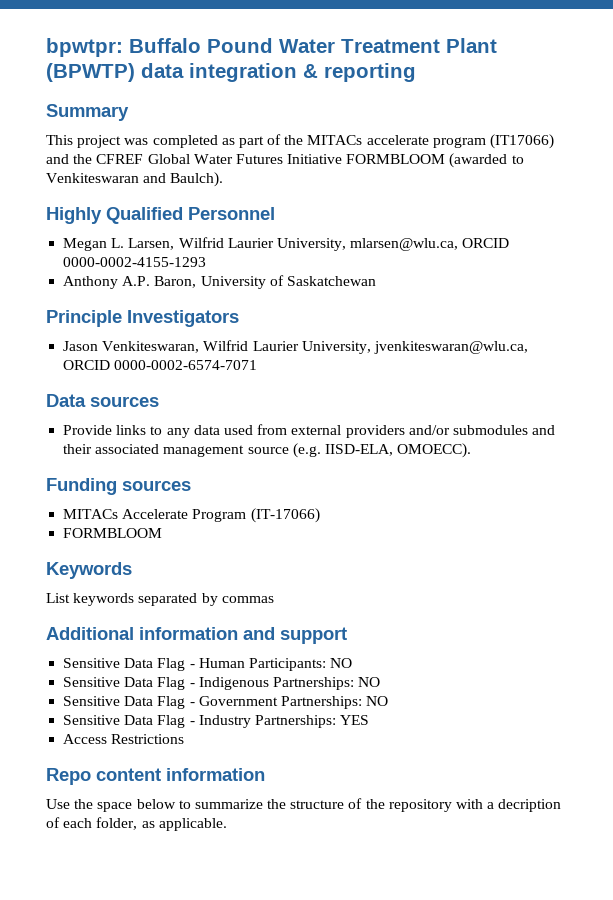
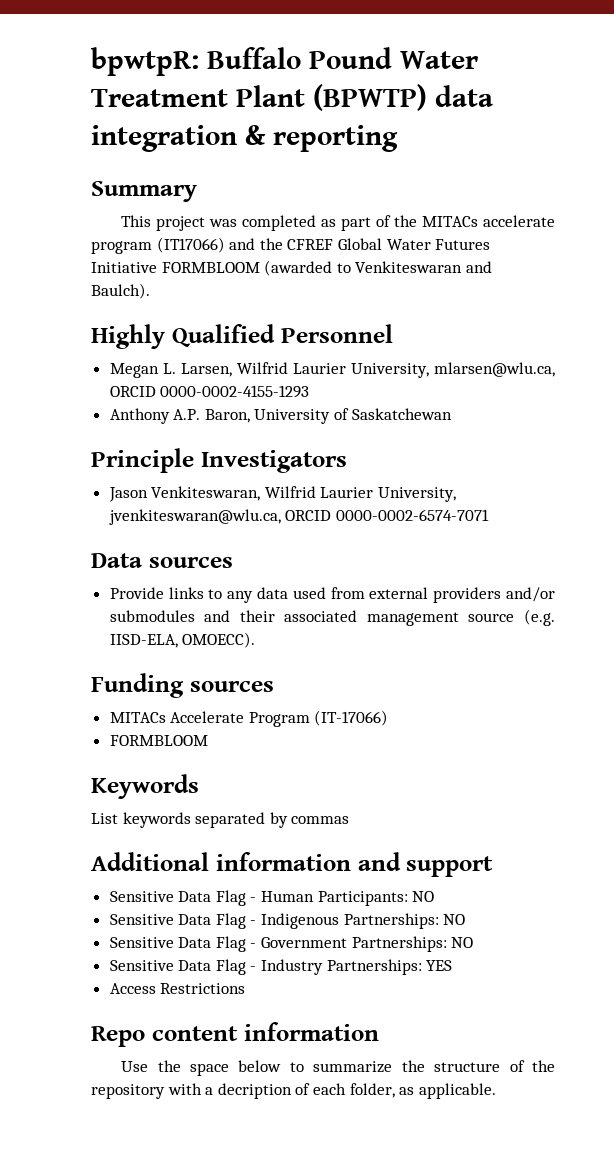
- bpwtpr: Buffalo Pound Water Treatment Plant (BPWTP) data integration & reporting
+ bpwtpR: Buffalo Pound Water Treatment Plant (BPWTP) data integration & reporting

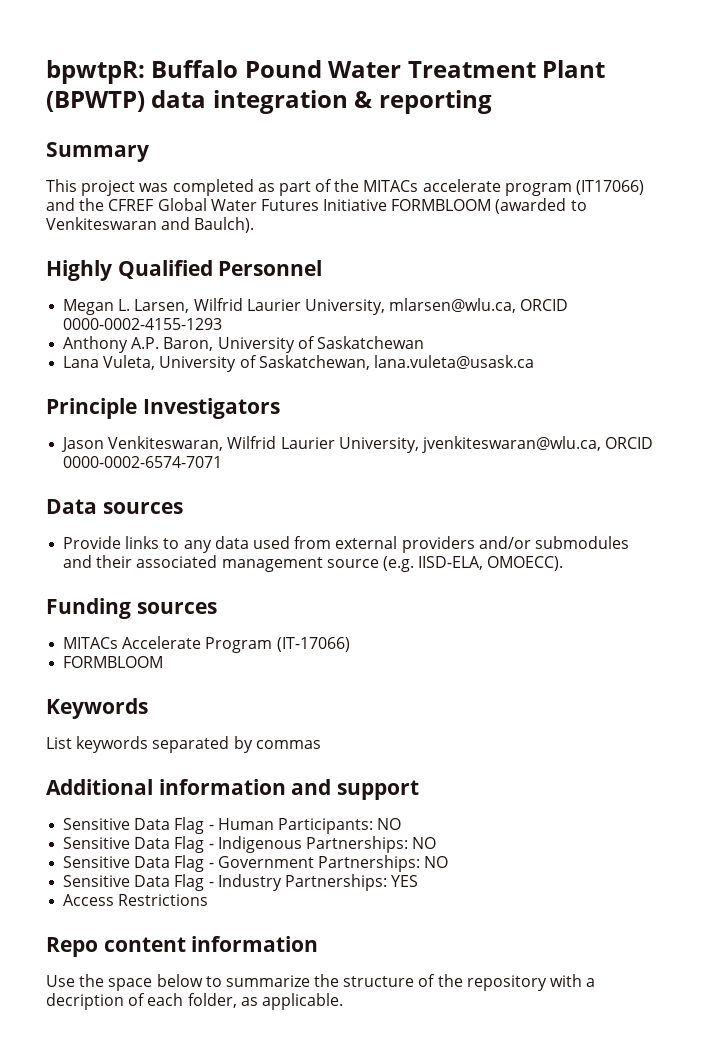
+ Lana Vuleta, University of Saskatchewan, lana.vuleta@usask.ca

